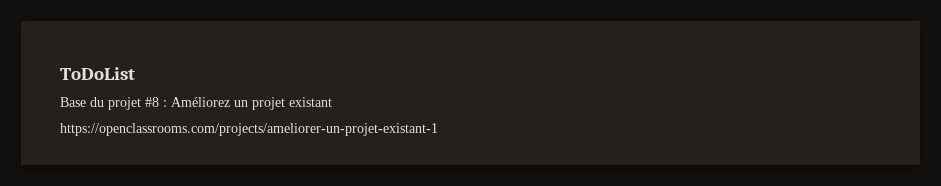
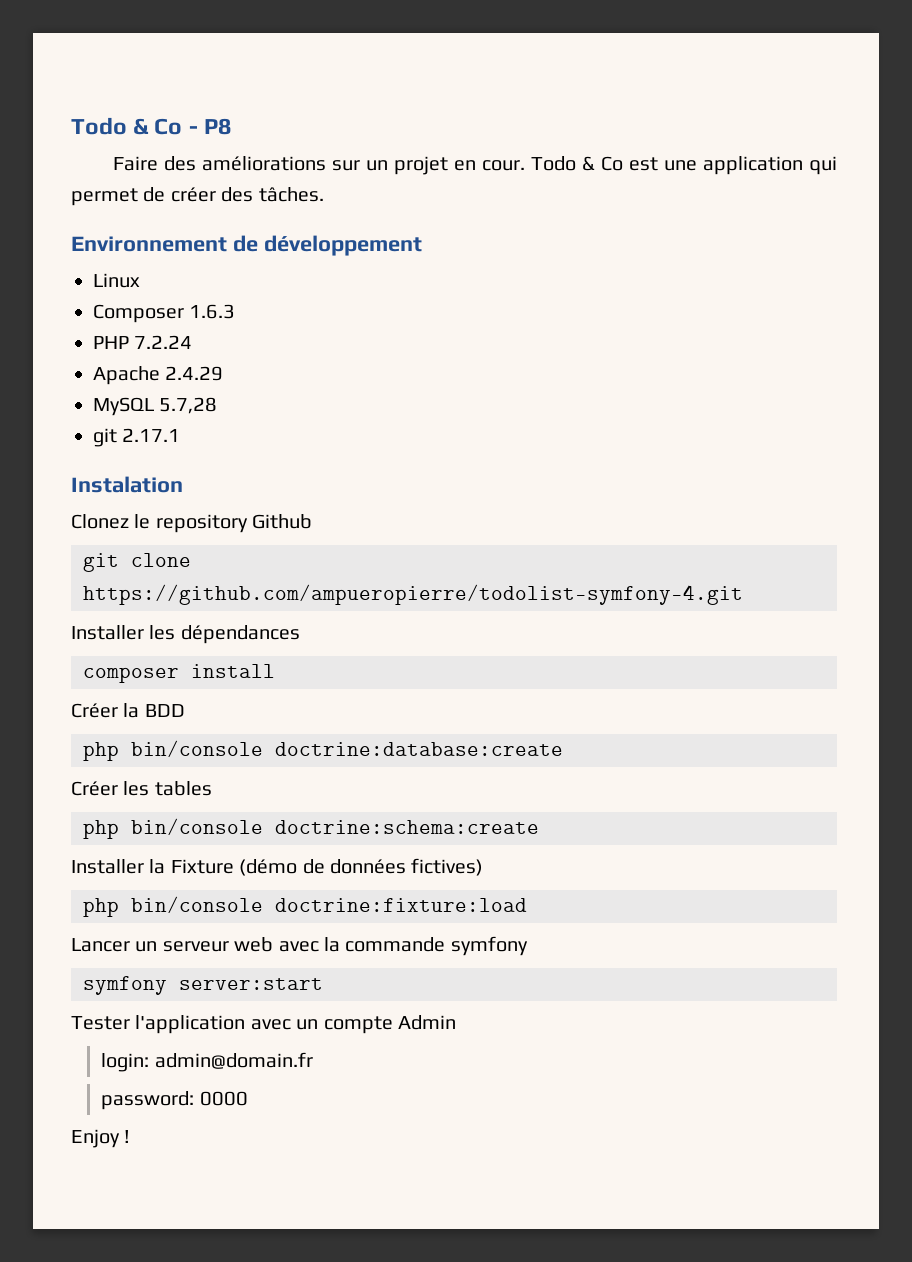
- ToDoList
- Base du projet #8 : Améliorez un projet existant
- https://openclassrooms.com/projects/ameliorer-un-projet-existant-1
+ Todo & Co - P8
+ Faire des améliorations sur un projet en cour. Todo & Co est une application qui permet de créer des tâches.
+ Environnement de développement
+ Linux
+ Composer 1.6.3
+ PHP 7.2.24
+ Apache 2.4.29
+ MySQL 5.7,28
+ git 2.17.1
+ Instalation
+ Clonez le repository Github
+ git clone https://github.com/ampueropierre/todolist-symfony-4.git
+ Installer les dépendances
+ composer install
+ Créer la BDD
+ php bin/console doctrine:database:create
+ Créer les tables
+ php bin/console doctrine:schema:create
+ Installer la Fixture (démo de données fictives)
+ php bin/console doctrine:fixture:load
+ Lancer un serveur web avec la commande symfony
+ symfony server:start
+ Tester l'application avec un compte Admin
+ login: admin@domain.fr
+ password: 0000
+ Enjoy !

